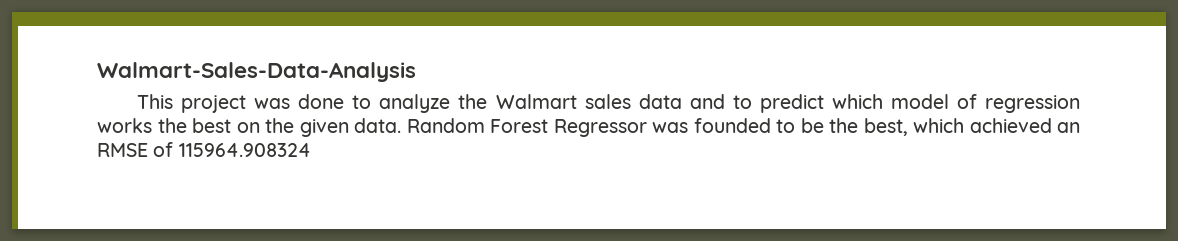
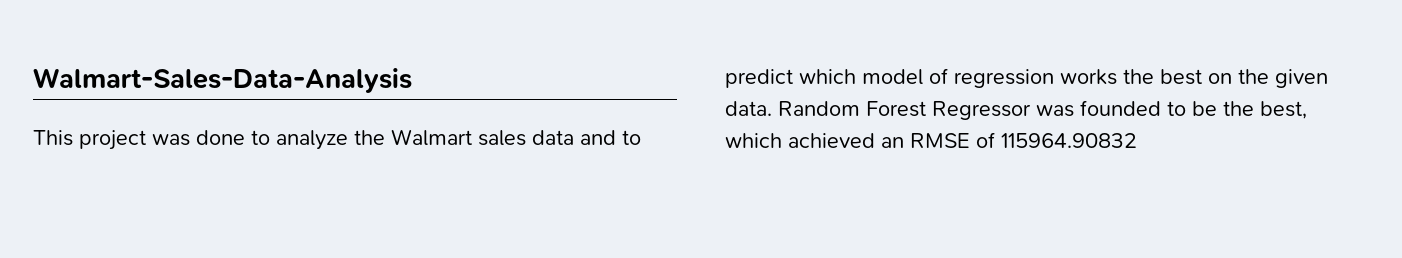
- Random Forest Regressor was founded to be the best, which achieved an RMSE of 115964.908324
+ Random Forest Regressor was founded to be the best, which achieved an RMSE of 115964.90832

